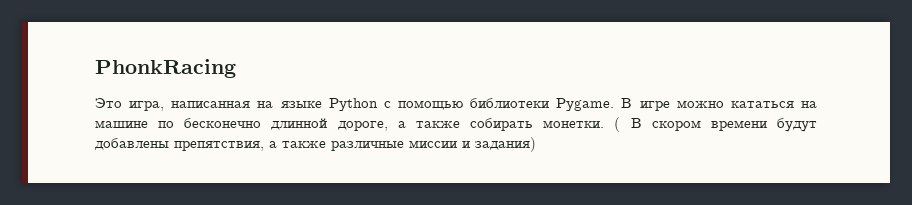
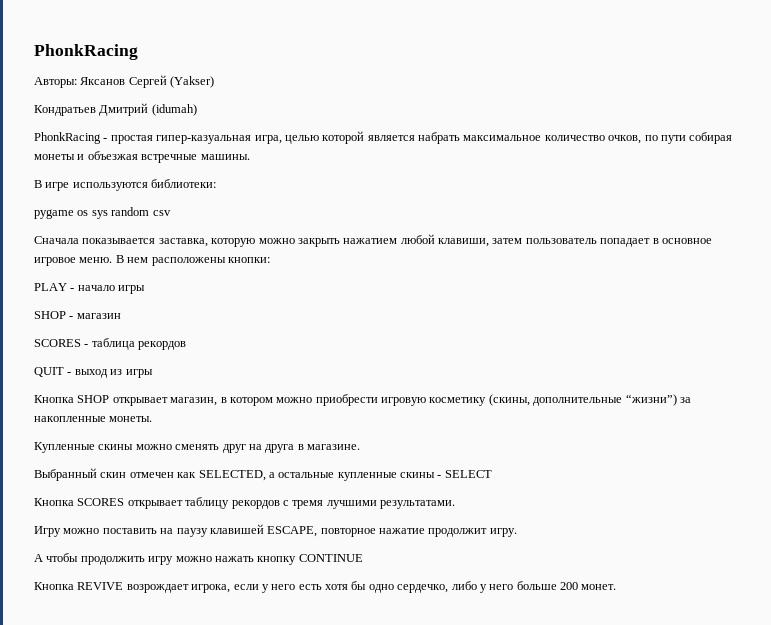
- Это игра, написанная на языке Python с помощью библиотеки Pygame. В игре можно кататься на машине по бесконечно длинной дороге, а также собирать монетки. ( В скором времени будут добавлены препятствия, а также различные миссии и задания)
+ Авторы: Яксанов Сергей (Yakser)
+ Кондратьев Дмитрий (idumah)
+ PhonkRacing - простая гипер-казуальная игра, целью которой является набрать максимальное количество очков, по пути собирая монеты и объезжая встречные машины.
+ В игре используются библиотеки:
+ pygame os sys random csv
+ Сначала показывается заставка, которую можно закрыть нажатием любой клавиши, затем пользователь попадает в основное игровое меню. В нем расположены кнопки:
+ PLAY - начало игры
+ SHOP - магазин
+ SCORES - таблица рекордов
+ QUIT - выход из игры
+ Кнопка SHOP открывает магазин, в котором можно приобрести игровую косметику (скины, дополнительные “жизни”) за накопленные монеты.
+ Купленные скины можно сменять друг на друга в магазине.
+ Выбранный скин отмечен как SELECTED, а остальные купленные скины - SELECT
+ Кнопка SCORES открывает таблицу рекордов с тремя лучшими результатами.
+ Игру можно поставить на паузу клавишей ESCAPE, повторное нажатие продолжит игру.
+ А чтобы продолжить игру можно нажать кнопку CONTINUE
+ Кнопка REVIVE возрождает игрока, если у него есть хотя бы одно сердечко, либо у него больше 200 монет.

